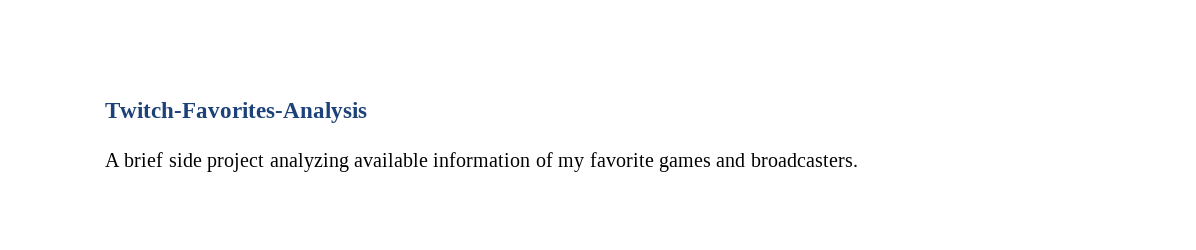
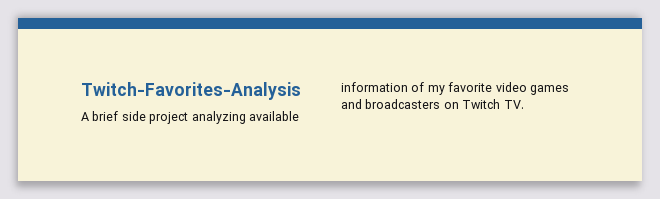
- A brief side project analyzing available information of my favorite games and broadcasters.
+ A brief side project analyzing available information of my favorite video games and broadcasters on Twitch TV.

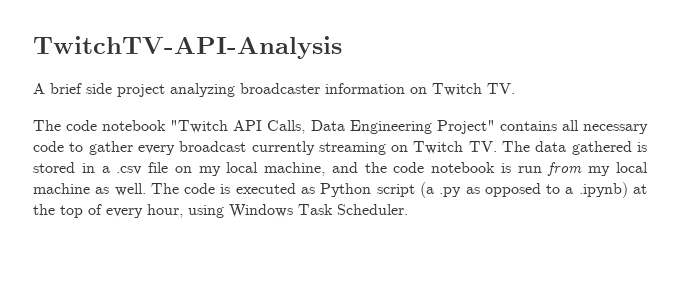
- Twitch-Favorites-Analysis
+ TwitchTV-API-Analysis
- A brief side project analyzing available information of my favorite video games and broadcasters on Twitch TV.
+ A brief side project analyzing broadcaster information on Twitch TV.
+ The code notebook "Twitch API Calls, Data Engineering Project" contains all necessary code to gather every broadcast currently streaming on Twitch TV. The data gathered is stored in a .csv file on my local machine, and the code notebook is run from my local machine as well. The code is executed as Python script (a .py as opposed to a .ipynb) at the top of every hour, using Windows Task Scheduler.

